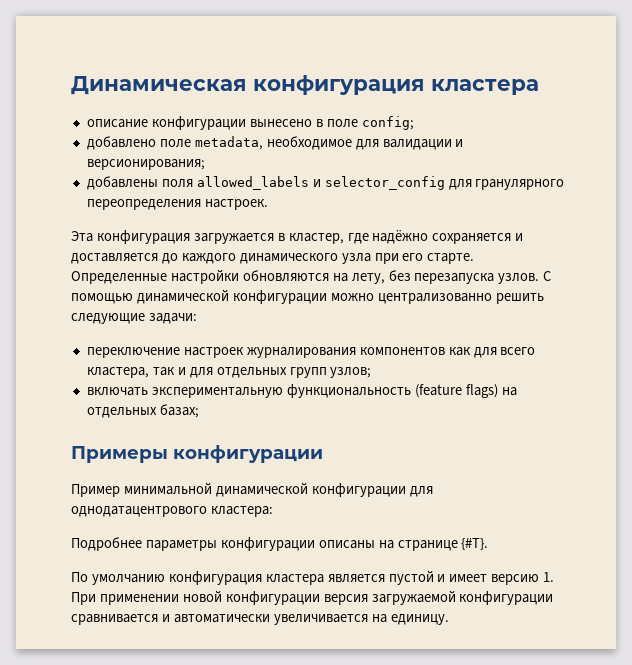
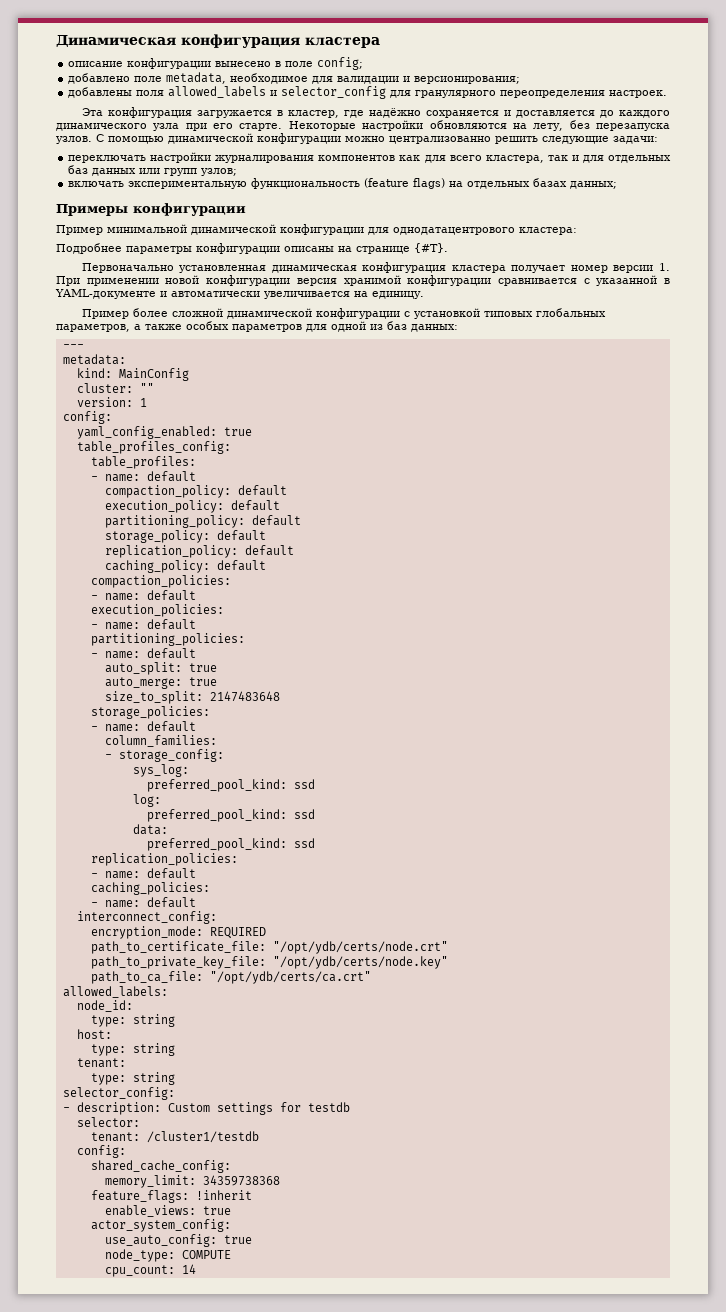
- Определенные настройки обновляются на лету, без перезапуска узлов.
+ Некоторые настройки обновляются на лету, без перезапуска узлов.
- переключение настроек журналирования компонентов как для всего кластера, так и для отдельных групп узлов;
+ переключать настройки журналирования компонентов как для всего кластера, так и для отдельных баз данных или групп узлов;
- включать экспериментальную функциональность (feature flags) на отдельных базах;
+ включать экспериментальную функциональность (feature flags) на отдельных базах данных;
- По умолчанию конфигурация кластера является пустой и имеет версию 1. При применении новой конфигурации версия загружаемой конфигурации сравнивается и автоматически увеличивается на единицу.
+ Первоначально установленная динамическая конфигурация кластера получает номер версии 1. При применении новой конфигурации версия хранимой конфигурации сравнивается с указанной в YAML-документе и автоматически увеличивается на единицу.
+ Пример более сложной динамической конфигурации с установкой типовых глобальных параметров, а также особых параметров для одной из баз данных:
+ ---
+ metadata:
+ kind: MainConfig
+ cluster: ""
+ version: 1
+ config:
+ yaml_config_enabled: true
+ table_profiles_config:
+ table_profiles:
+ - name: default
+ compaction_policy: default
+ execution_policy: default
+ partitioning_policy: default
+ storage_policy: default
+ replication_policy: default
+ caching_policy: default
+ compaction_policies:
+ - name: default
+ execution_policies:
+ - name: default
+ partitioning_policies:
+ - name: default
+ auto_split: true
+ auto_merge: true
+ size_to_split: 2147483648
+ storage_policies:
+ - name: default
+ column_families:
+ - storage_config:
+ sys_log:
+ preferred_pool_kind: ssd
+ log:
+ preferred_pool_kind: ssd
+ data:
+ preferred_pool_kind: ssd
+ replication_policies:
+ - name: default
+ caching_policies:
+ - name: default
+ interconnect_config:
+ encryption_mode: REQUIRED
+ path_to_certificate_file: "/opt/ydb/certs/node.crt"
+ path_to_private_key_file: "/opt/ydb/certs/node.key"
+ path_to_ca_file: "/opt/ydb/certs/ca.crt"
+ allowed_labels:
+ node_id:
+ type: string
+ host:
+ type: string
+ tenant:
+ type: string
+ selector_config:
+ - description: Custom settings for testdb
+ selector:
+ tenant: /cluster1/testdb
+ config:
+ shared_cache_config:
+ memory_limit: 34359738368
+ feature_flags: !inherit
+ enable_views: true
+ actor_system_config:
+ use_auto_config: true
+ node_type: COMPUTE
+ cpu_count: 14

